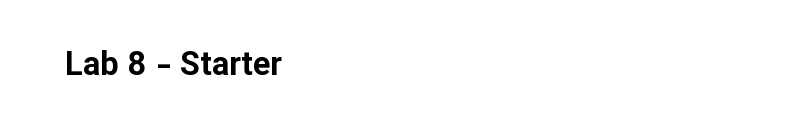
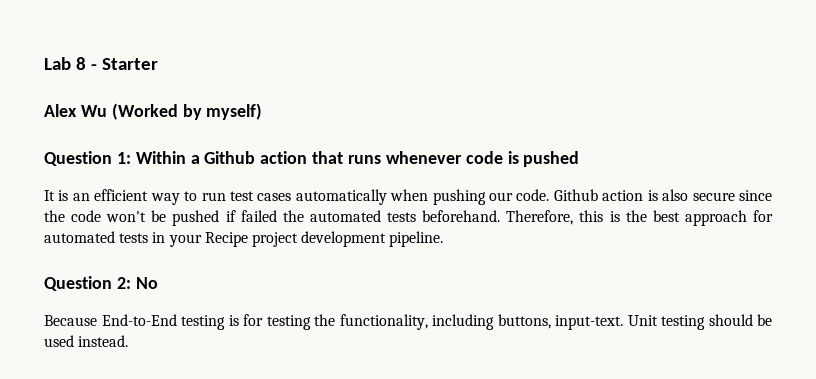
+ Alex Wu (Worked by myself)
+ Question 1: Within a Github action that runs whenever code is pushed
+ It is an efficient way to run test cases automatically when pushing our code. Github action is also secure since the code won't be pushed if failed the automated tests beforehand. Therefore, this is the best approach for automated tests in your Recipe project development pipeline.
+ Question 2: No
+ Because End-to-End testing is for testing the functionality, including buttons, input-text. Unit testing should be used instead.

